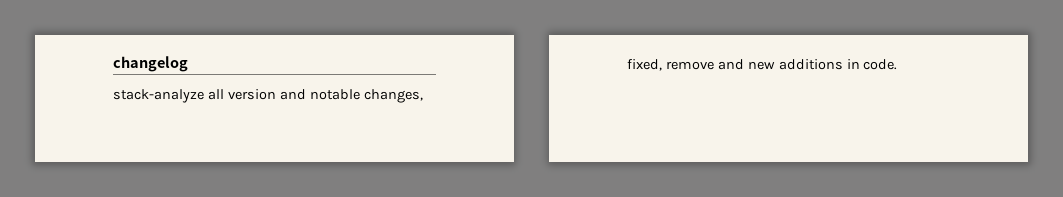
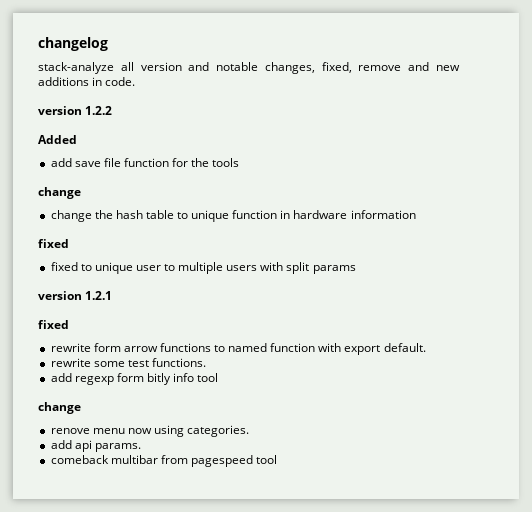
+ version 1.2.2
+ Added
+ add save file function for the tools
+ change
+ change the hash table to unique function in hardware information
+ fixed
+ fixed to unique user to multiple users with split params
+ version 1.2.1
+ fixed
+ rewrite form arrow functions to named function with export default.
+ rewrite some test functions.
+ add regexp form bitly info tool
+ change
+ renove menu now using categories.
+ add api params.
+ comeback multibar from pagespeed tool

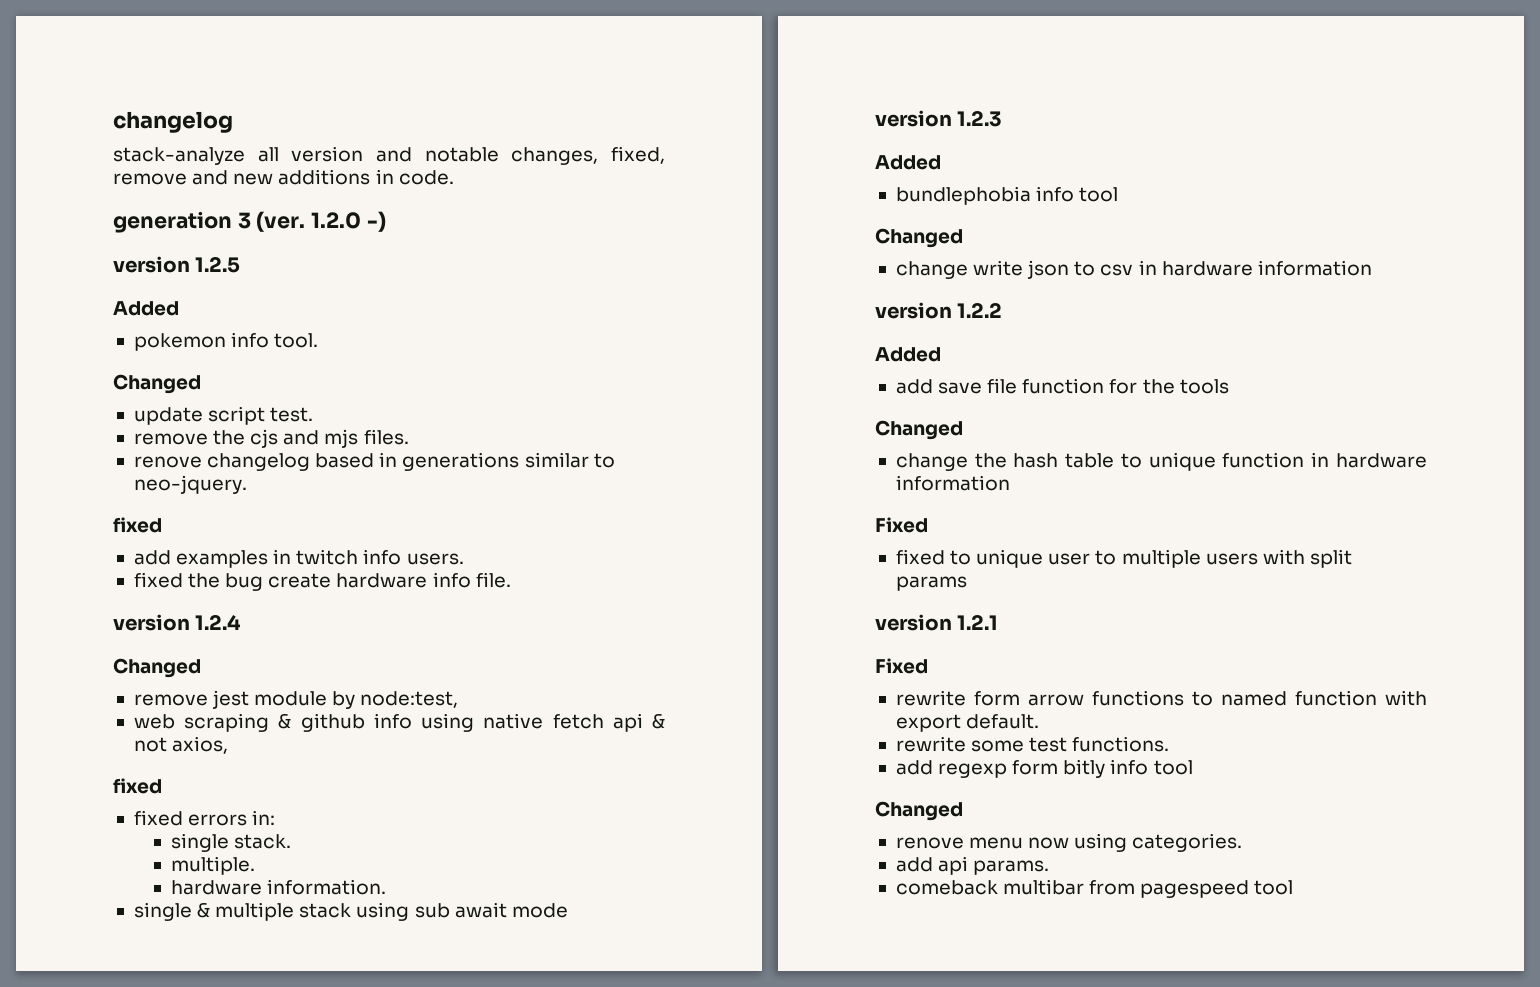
+ generation 3 (ver. 1.2.0 -)
+ version 1.2.5
+ Added
+ pokemon info tool.
+ Changed
+ update script test.
+ remove the cjs and mjs files.
+ renove changelog based in generations similar to neo-jquery.
+ fixed
+ add examples in twitch info users.
+ fixed the bug create hardware info file.
+ version 1.2.4
+ Changed
+ remove jest module by node:test,
+ web scraping & github info using native fetch api & not axios,
+ fixed
+ fixed errors in:
+ single stack.
+ multiple.
+ hardware information.
+ single & multiple stack using sub await mode
+ version 1.2.3
+ Added
+ bundlephobia info tool
+ Changed
+ change write json to csv in hardware information
  add save file function for the tools
- change
+ Changed
  change the hash table to unique function in hardware information
- fixed
+ Fixed
  version 1.2.1
- fixed
+ Fixed
  add regexp form bitly info tool
- change
+ Changed

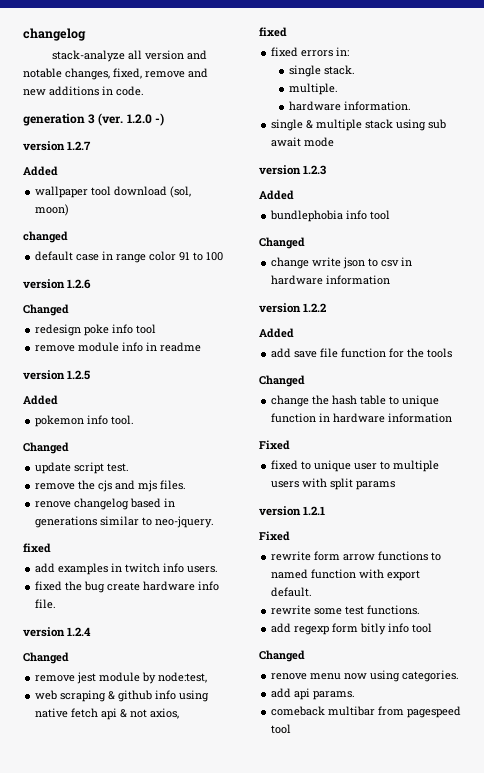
+ version 1.2.7
+ Added
+ wallpaper tool download (sol, moon)
+ changed
+ default case in range color 91 to 100
+ version 1.2.6
+ Changed
+ redesign poke info tool
+ remove module info in readme

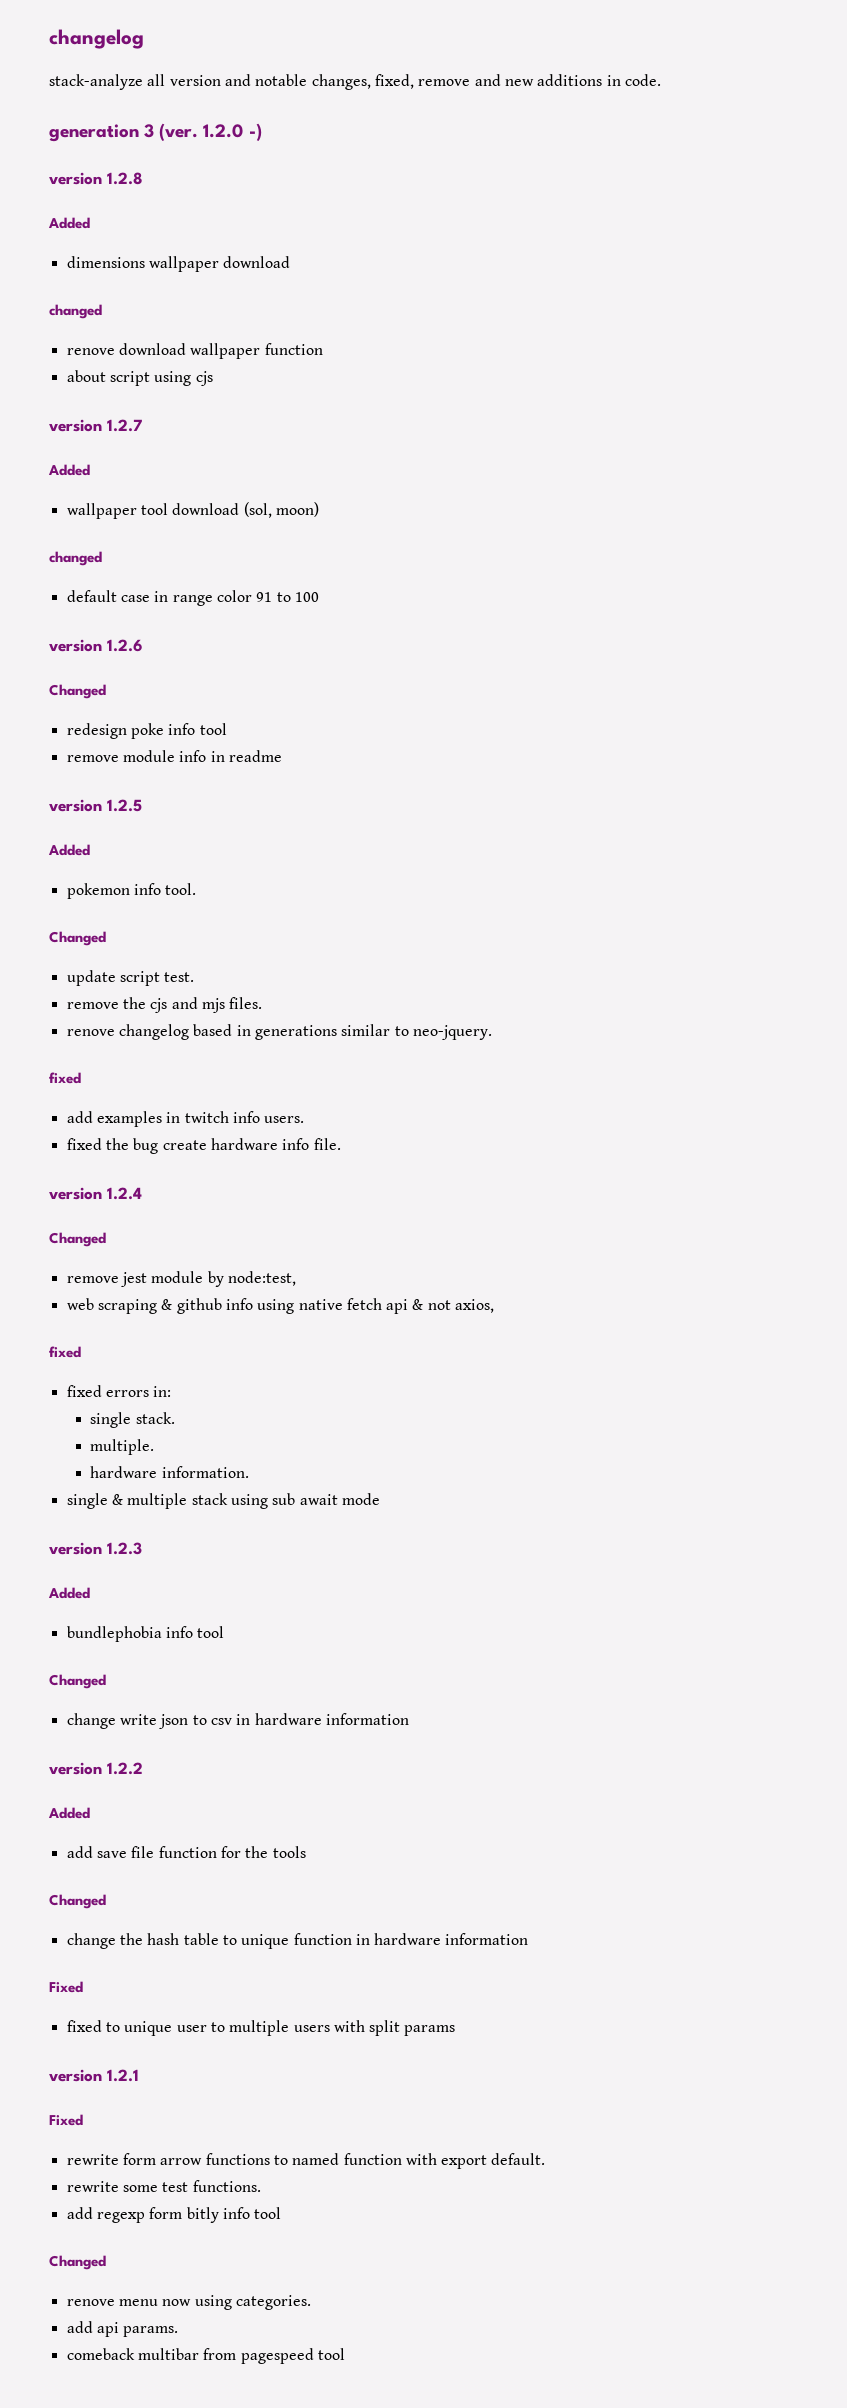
+ version 1.2.8
+ Added
+ dimensions wallpaper download
+ changed
+ renove download wallpaper function
+ about script using cjs

